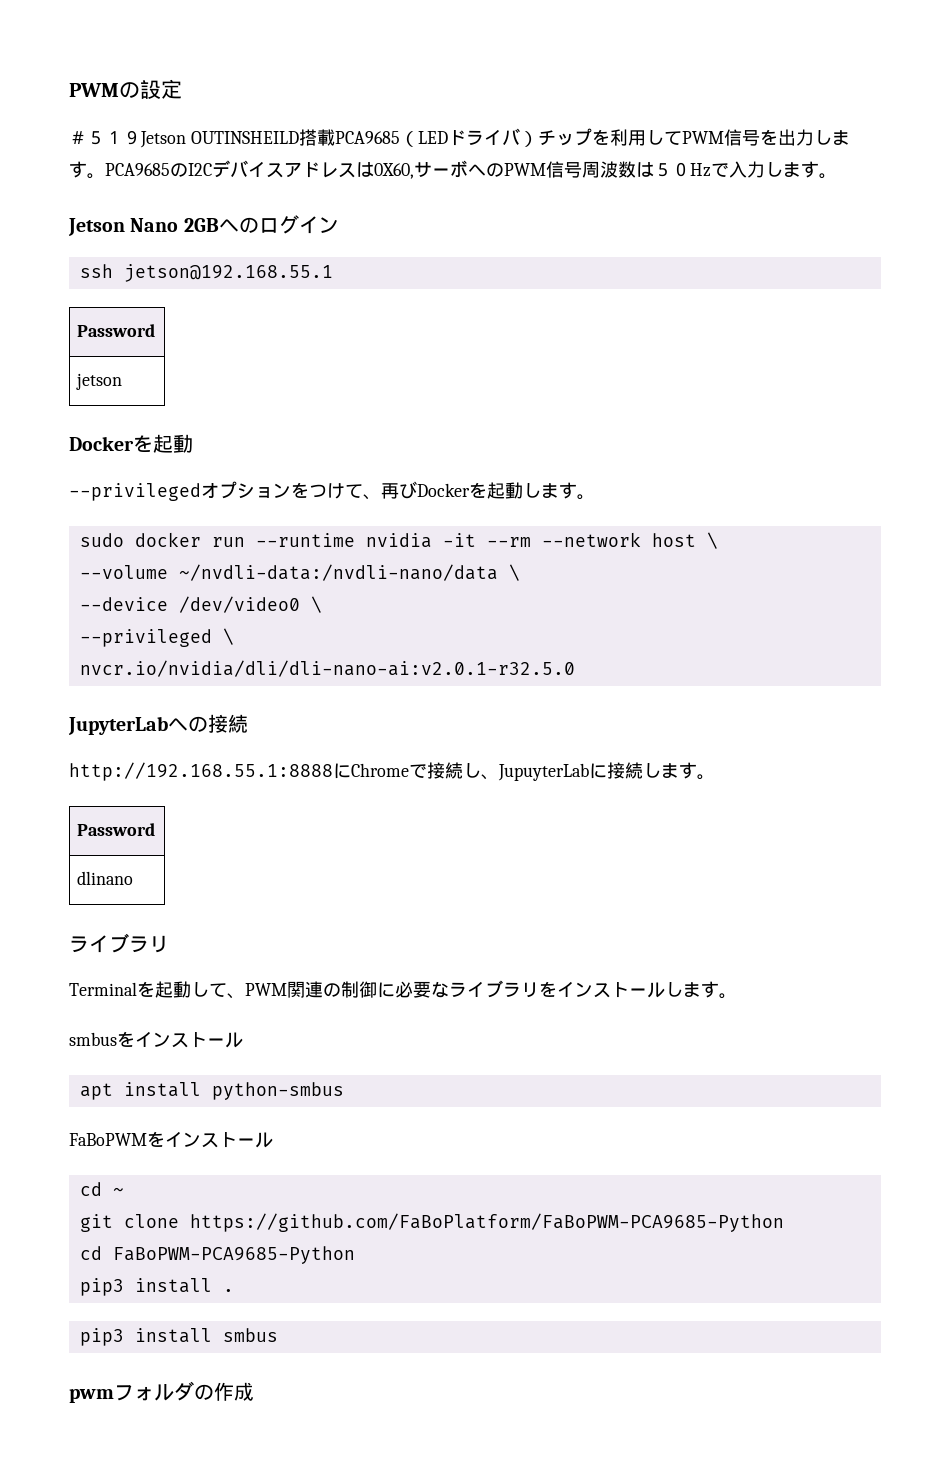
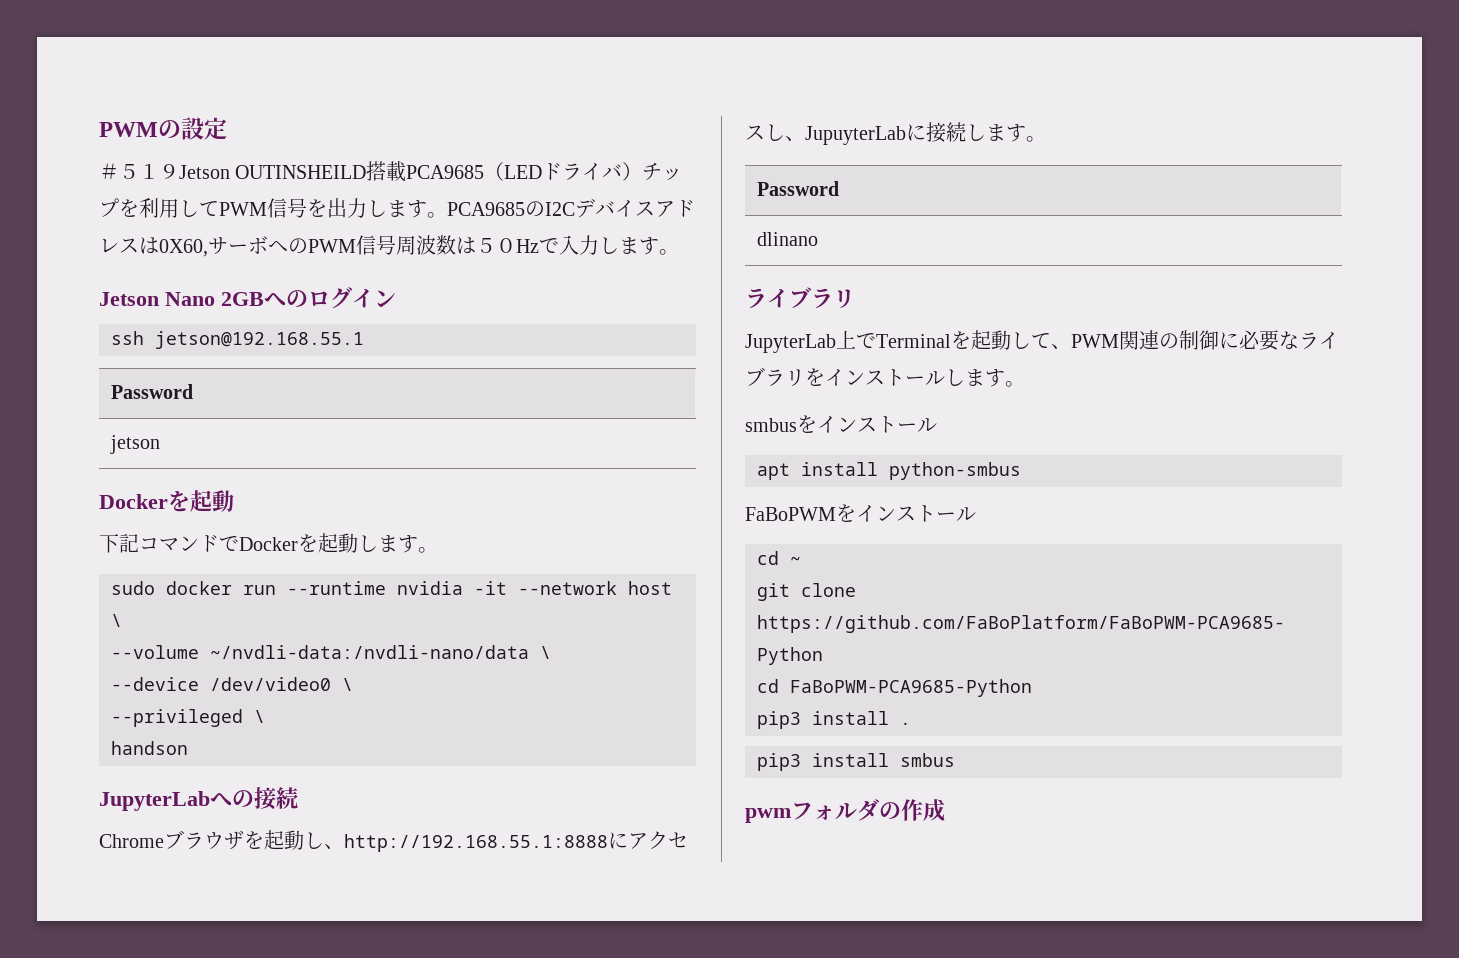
- --privilegedオプションをつけて、再びDockerを起動します。
+ 下記コマンドでDockerを起動します。
- sudo docker run --runtime nvidia -it --rm --network host \
+ sudo docker run --runtime nvidia -it --network host \
- nvcr.io/nvidia/dli/dli-nano-ai:v2.0.1-r32.5.0
+ handson
- http://192.168.55.1:8888にChromeで接続し、JupuyterLabに接続します。
+ Chromeブラウザを起動し、http://192.168.55.1:8888にアクセスし、JupuyterLabに接続します。
- Terminalを起動して、PWM関連の制御に必要なライブラリをインストールします。
+ JupyterLab上でTerminalを起動して、PWM関連の制御に必要なライブラリをインストールします。

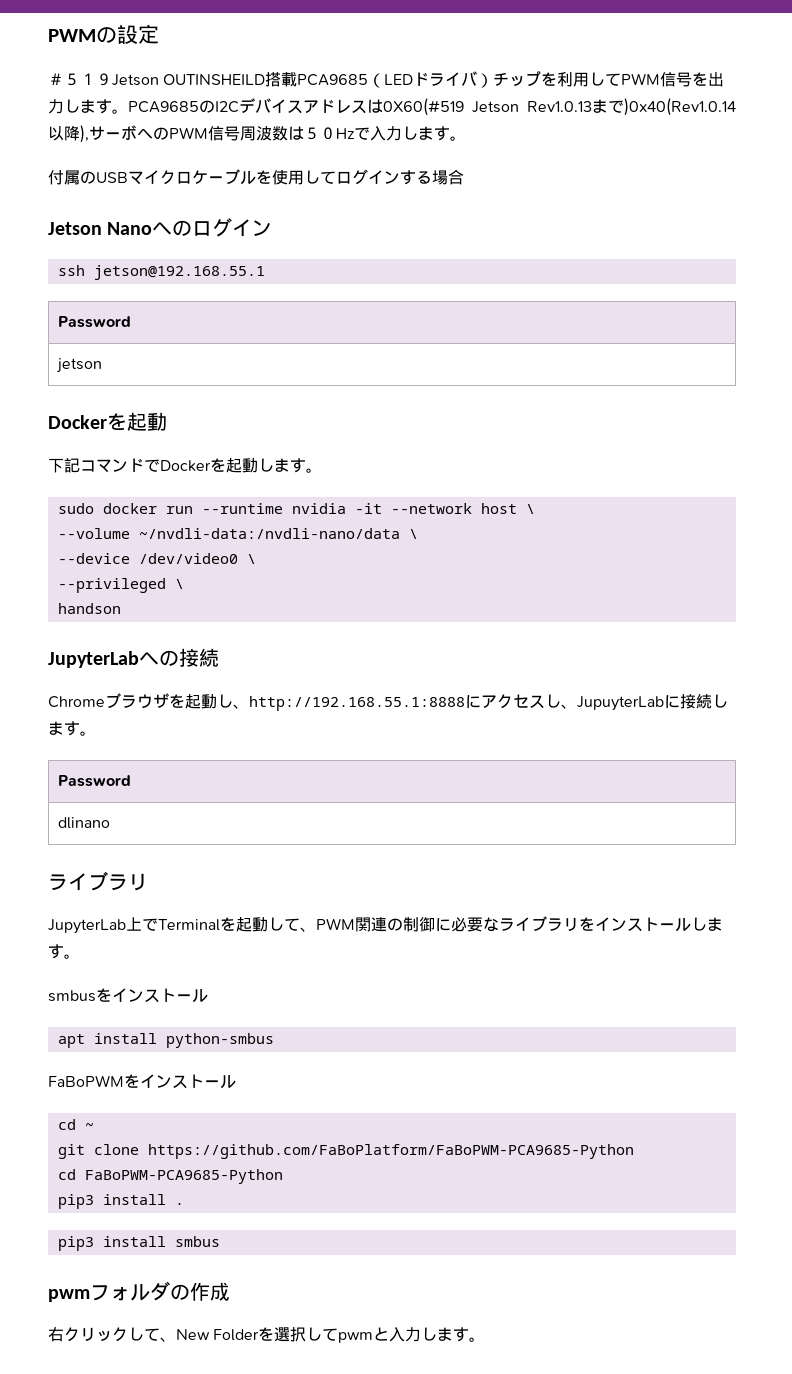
- PCA9685のI2Cデバイスアドレスは0X60,サーボへのPWM信号周波数は５０Hzで入力します。
+ PCA9685のI2Cデバイスアドレスは0X60(#519 Jetson Rev1.0.13まで)0x40(Rev1.0.14以降),サーボへのPWM信号周波数は５０Hzで入力します。
+ 付属のUSBマイクロケーブルを使用してログインする場合
- Jetson Nano 2GBへのログイン
+ Jetson Nanoへのログイン
+ 右クリックして、New Folderを選択してpwmと入力します。

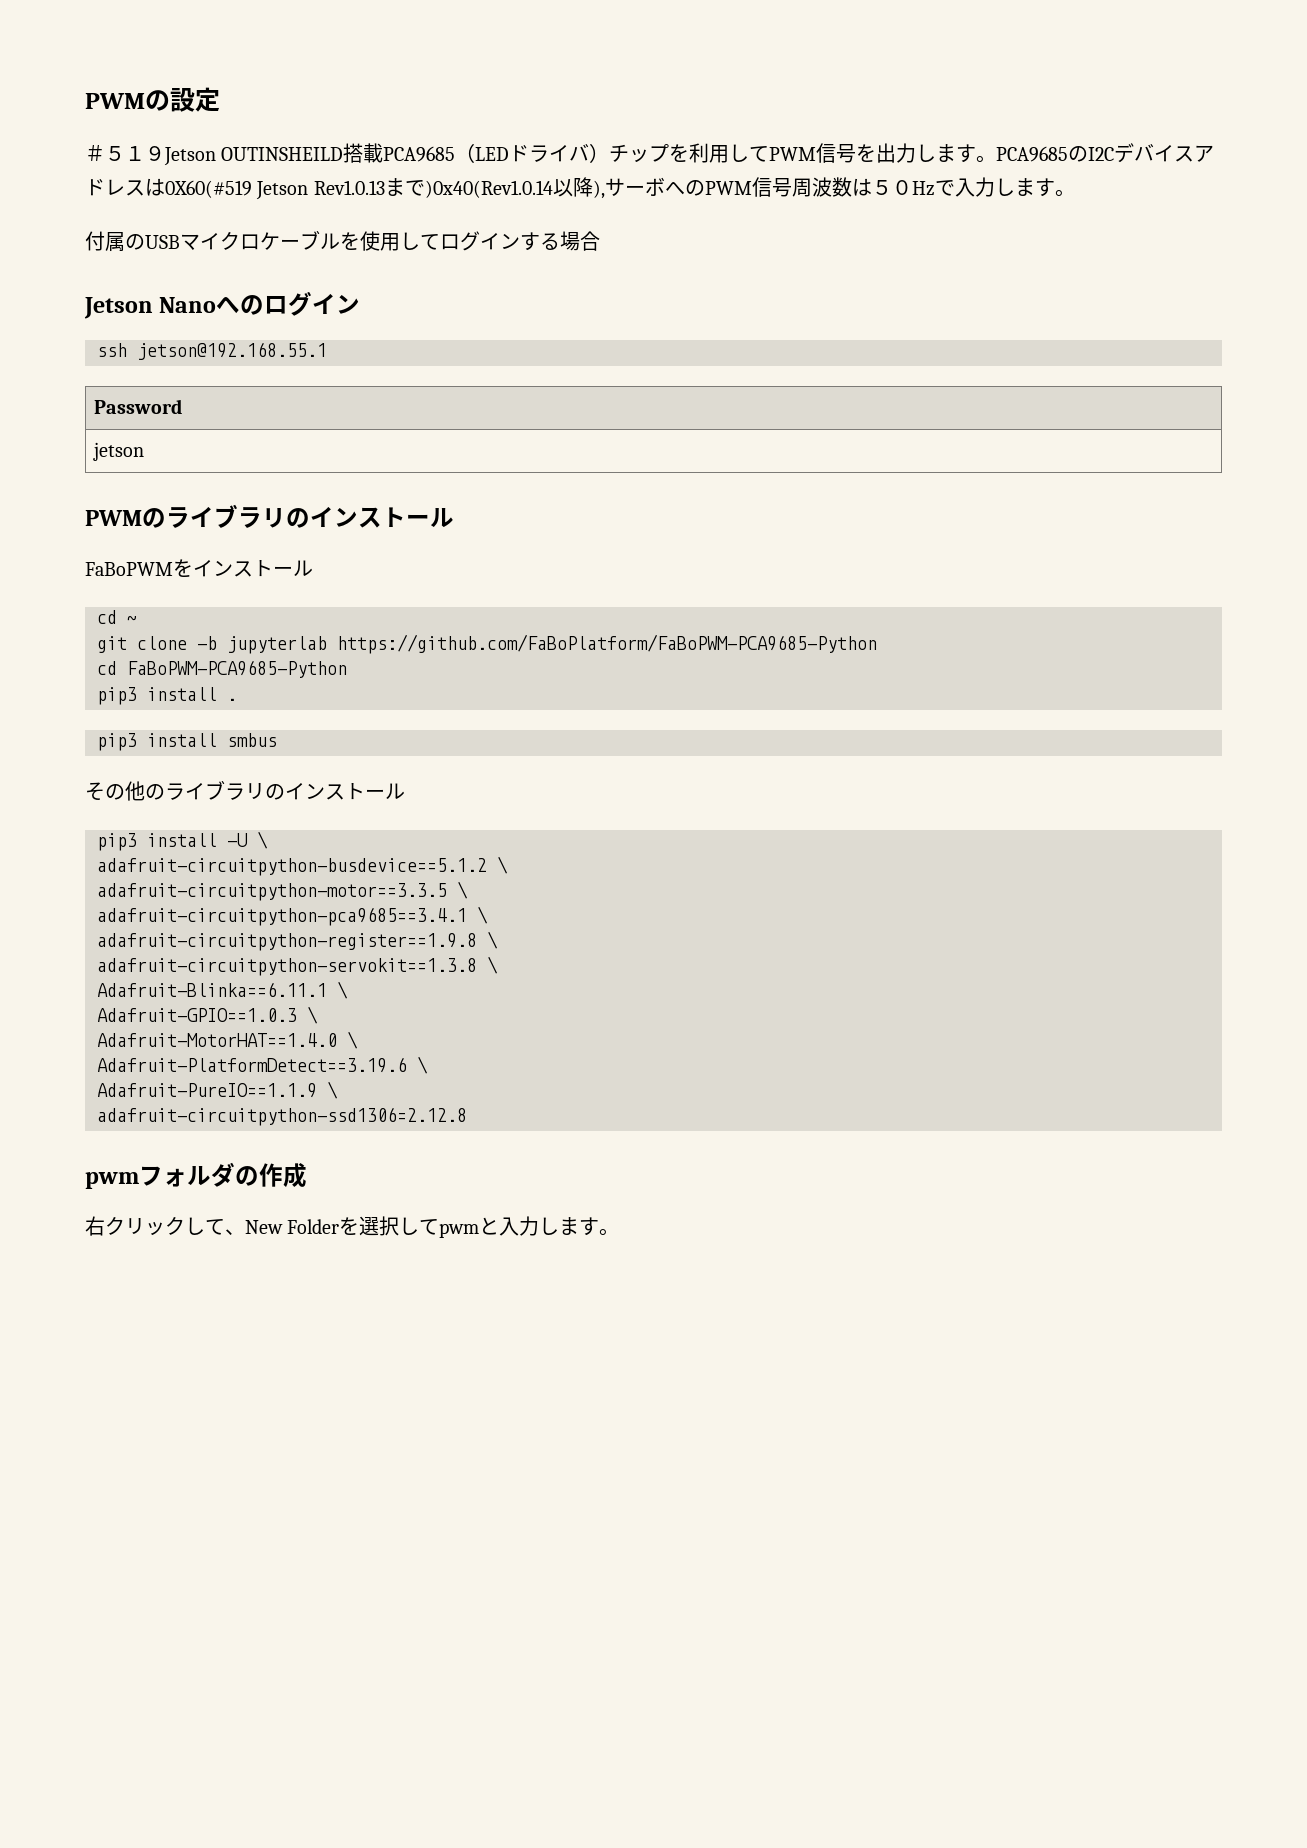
  jetson
- Dockerを起動
- 下記コマンドでDockerを起動します。
- sudo docker run --runtime nvidia -it --network host \
- --volume ~/nvdli-data:/nvdli-nano/data \
- --device /dev/video0 \
- --privileged \
- handson
- JupyterLabへの接続
- Chromeブラウザを起動し、http://192.168.55.1:8888にアクセスし、JupuyterLabに接続します。
- Password
- dlinano
- ライブラリ
- JupyterLab上でTerminalを起動して、PWM関連の制御に必要なライブラリをインストールします。
- smbusをインストール
- apt install python-smbus
+ PWMのライブラリのインストール
- git clone https://github.com/FaBoPlatform/FaBoPWM-PCA9685-Python
+ git clone -b jupyterlab https://github.com/FaBoPlatform/FaBoPWM-PCA9685-Python
+ その他のライブラリのインストール
+ pip3 install -U \
+ adafruit-circuitpython-busdevice==5.1.2 \
+ adafruit-circuitpython-motor==3.3.5 \
+ adafruit-circuitpython-pca9685==3.4.1 \
+ adafruit-circuitpython-register==1.9.8 \
+ adafruit-circuitpython-servokit==1.3.8 \
+ Adafruit-Blinka==6.11.1 \
+ Adafruit-GPIO==1.0.3 \
+ Adafruit-MotorHAT==1.4.0 \
+ Adafruit-PlatformDetect==3.19.6 \
+ Adafruit-PureIO==1.1.9 \
+ adafruit-circuitpython-ssd1306=2.12.8

